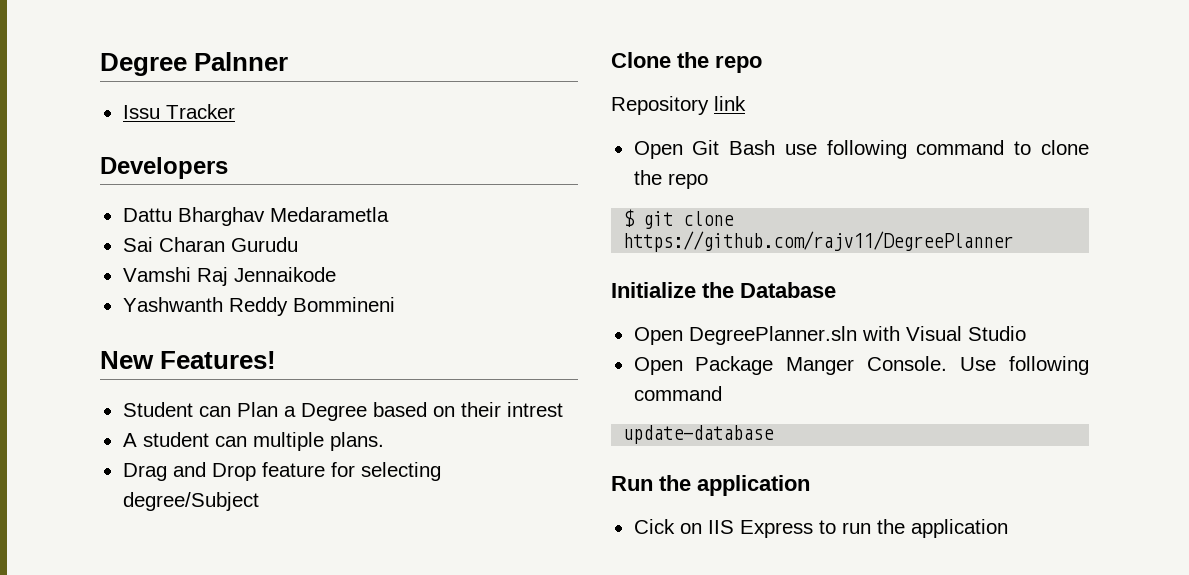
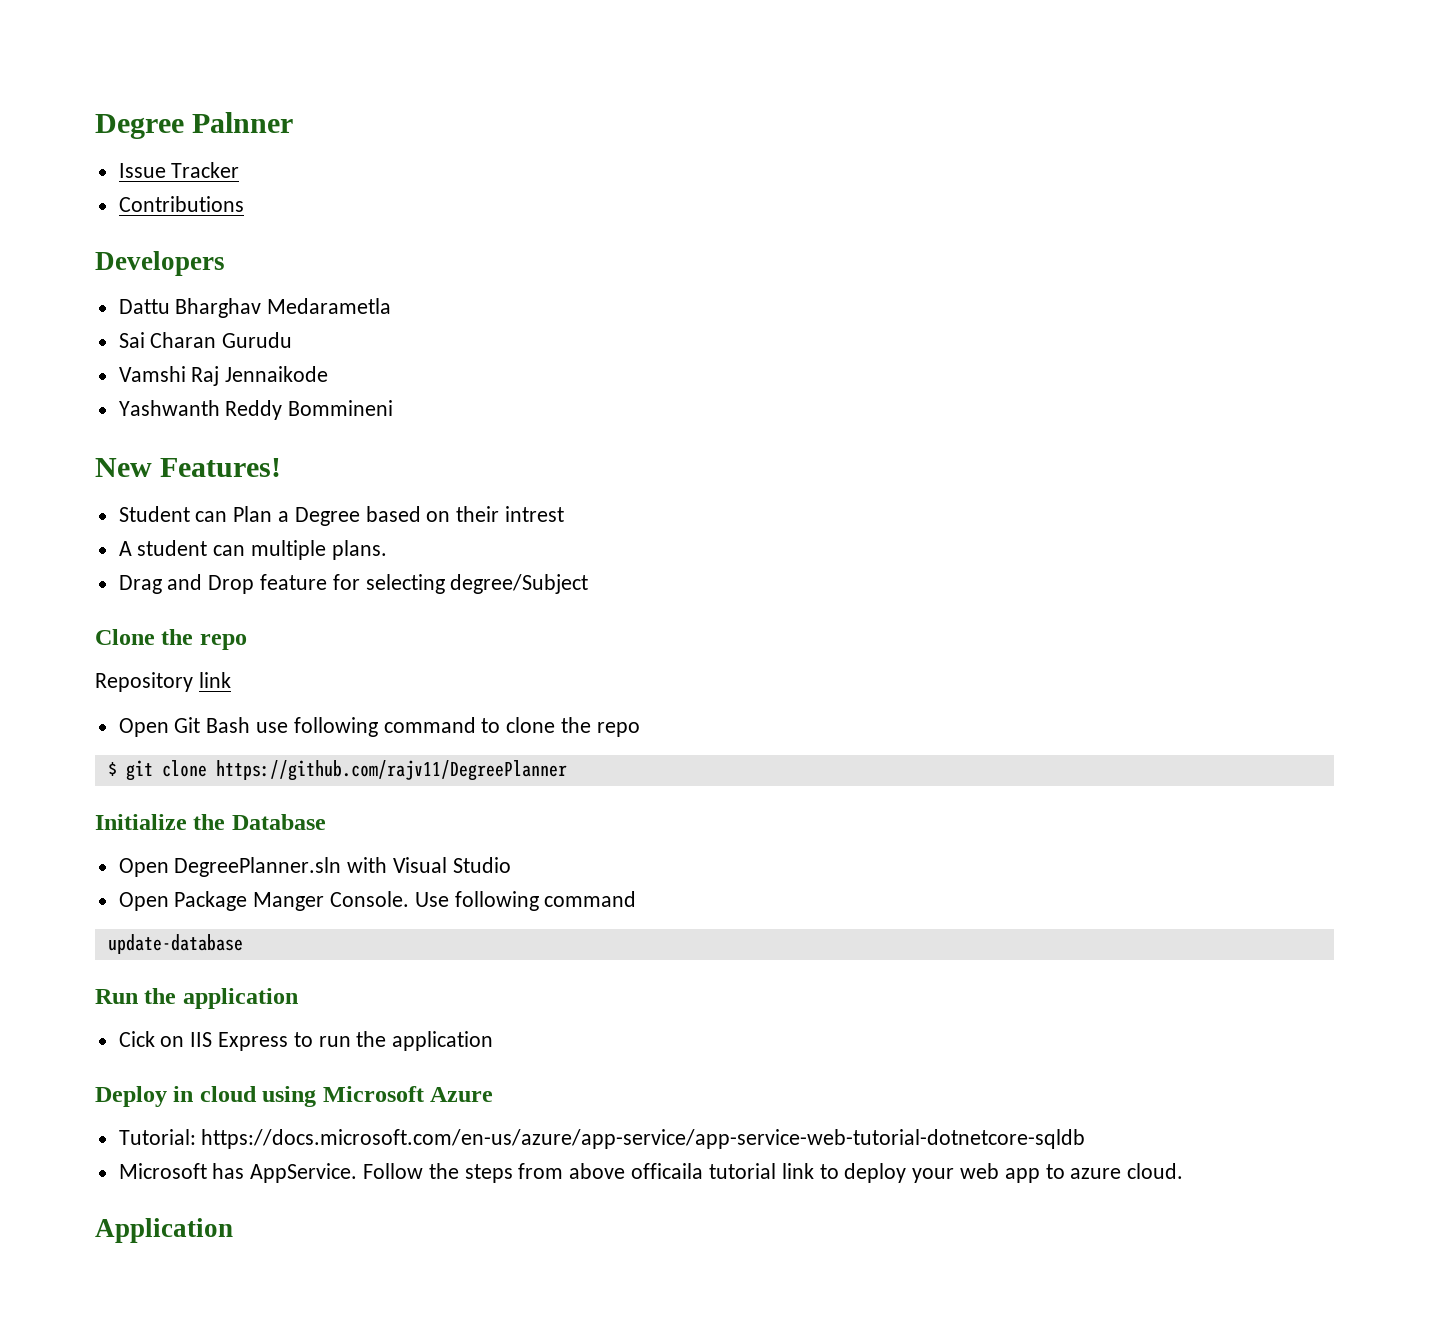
- Issu Tracker
+ Issue Tracker
+ Contributions
+ Deploy in cloud using Microsoft Azure
+ Tutorial: https://docs.microsoft.com/en-us/azure/app-service/app-service-web-tutorial-dotnetcore-sqldb
+ Microsoft has AppService. Follow the steps from above officaila tutorial link to deploy your web app to azure cloud.
+ Application

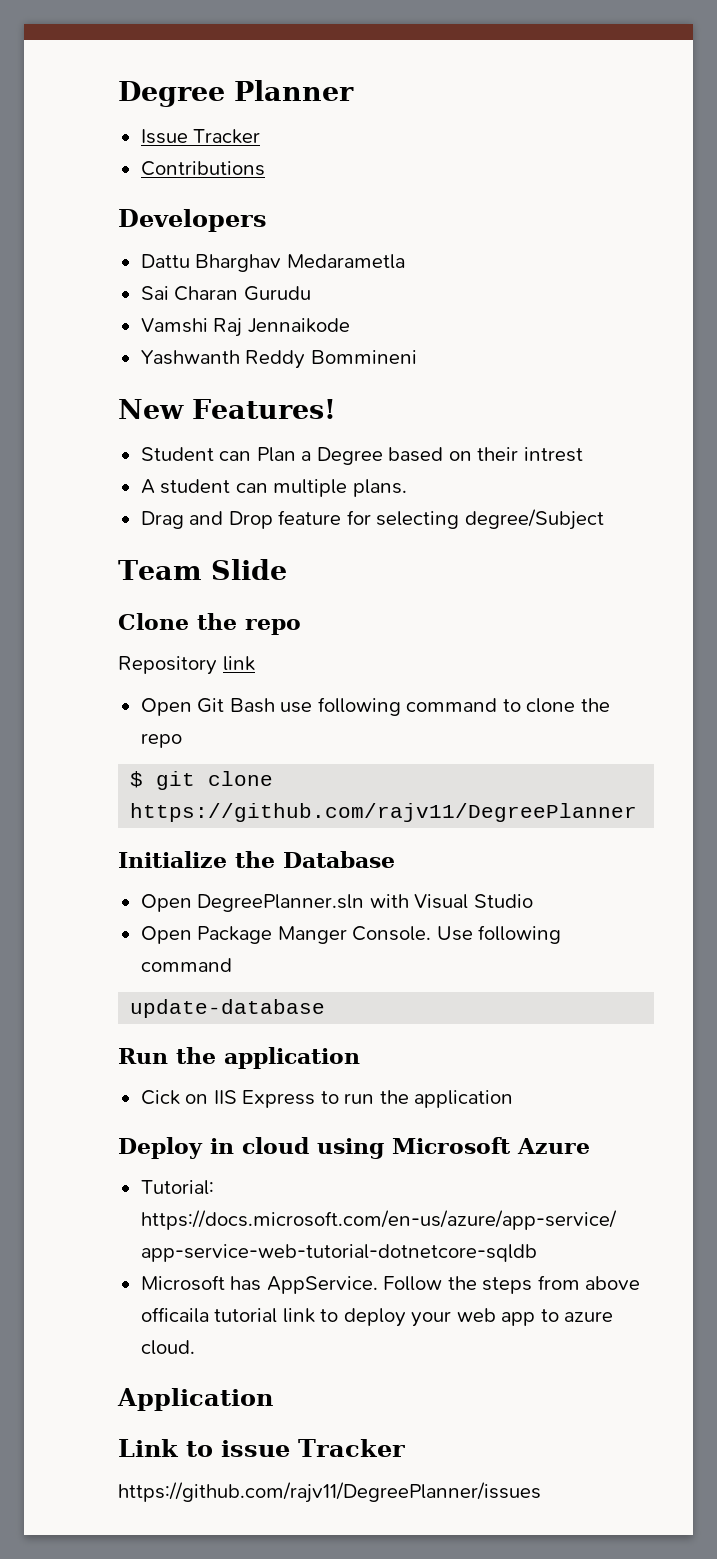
- Degree Palnner
+ Degree Planner
+ Team Slide
+ Link to issue Tracker
+ https://github.com/rajv11/DegreePlanner/issues

